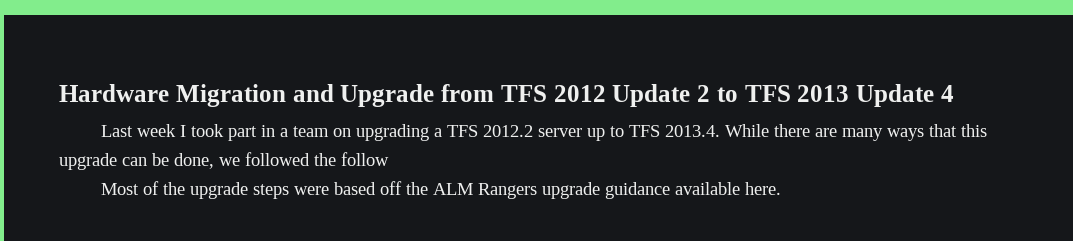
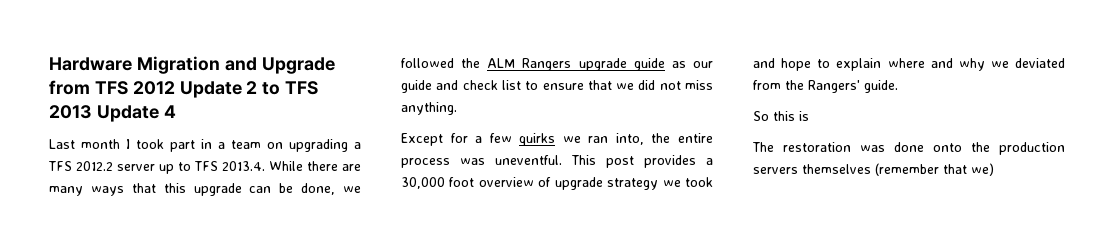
- Last week I took part in a team on upgrading a TFS 2012.2 server up to TFS 2013.4. While there are many ways that this upgrade can be done, we followed the follow
- Most of the upgrade steps were based off the ALM Rangers upgrade guidance available here.
+ Last month I took part in a team on upgrading a TFS 2012.2 server up to TFS 2013.4. While there are many ways that this upgrade can be done, we followed the ALM Rangers upgrade guide as our guide and check list to ensure that we did not miss anything.
+ Except for a few quirks we ran into, the entire process was uneventful. This post provides a 30,000 foot overview of upgrade strategy we took and hope to explain where and why we deviated from the Rangers' guide.
+ So this is
+ The restoration was done onto the production servers themselves (remember that we)

